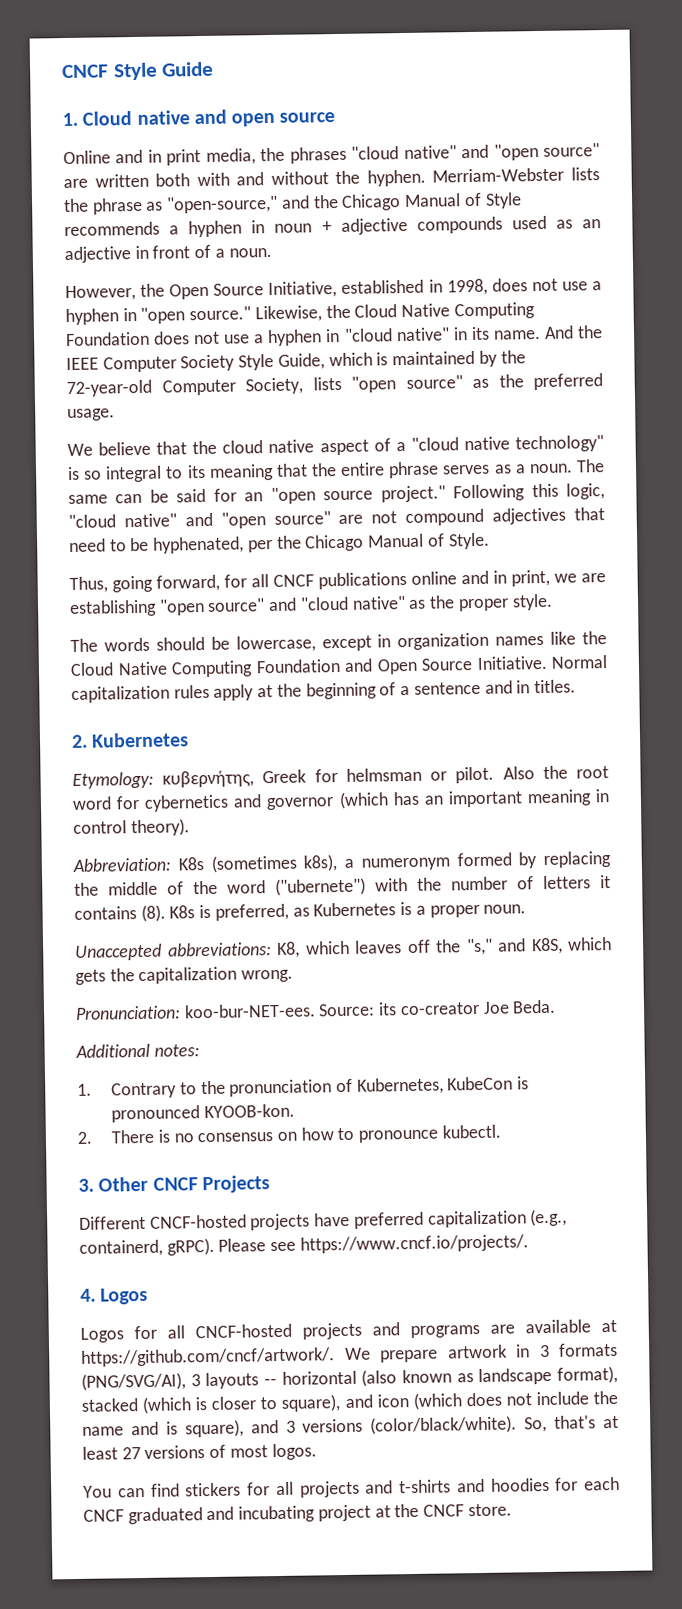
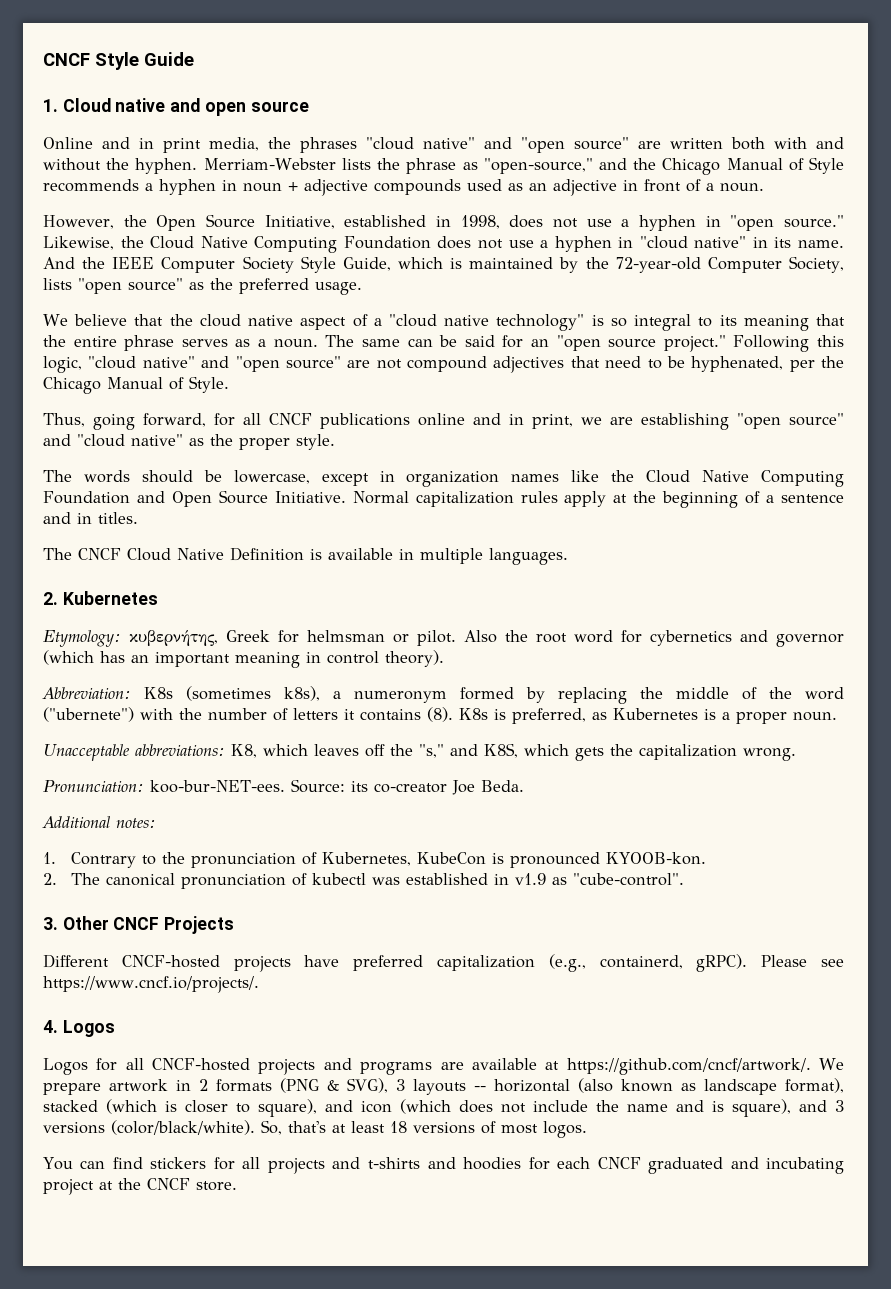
+ The CNCF Cloud Native Definition is available in multiple languages.
- Unaccepted abbreviations: K8, which leaves off the "s," and K8S, which gets the capitalization wrong.
+ Unacceptable abbreviations: K8, which leaves off the "s," and K8S, which gets the capitalization wrong.
- 2. There is no consensus on how to pronounce kubectl.
+ 2. The canonical pronunciation of kubectl was established in v1.9 as "cube-control".
- Logos for all CNCF-hosted projects and programs are available at https://github.com/cncf/artwork/. We prepare artwork in 3 formats (PNG/SVG/AI), 3 layouts -- horizontal (also known as landscape format), stacked (which is closer to square), and icon (which does not include the name and is square), and 3 versions (color/black/white).
+ Logos for all CNCF-hosted projects and programs are available at https://github.com/cncf/artwork/. We prepare artwork in 2 formats (PNG & SVG), 3 layouts -- horizontal (also known as landscape format), stacked (which is closer to square), and icon (which does not include the name and is square), and 3 versions (color/black/white).
- So, that's at least 27 versions of most logos.
+ So, that's at least 18 versions of most logos.

